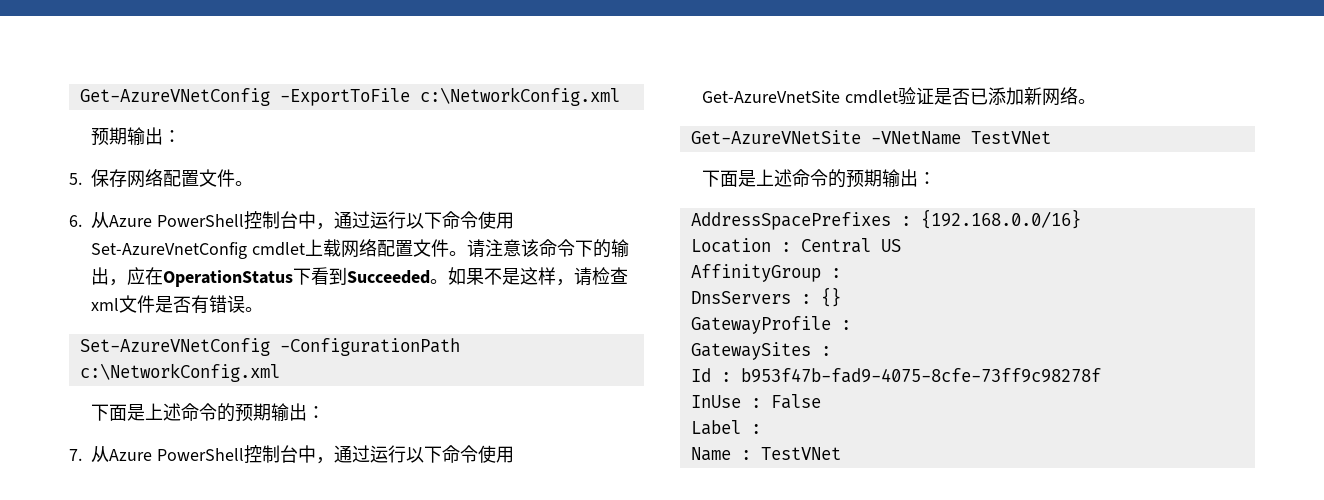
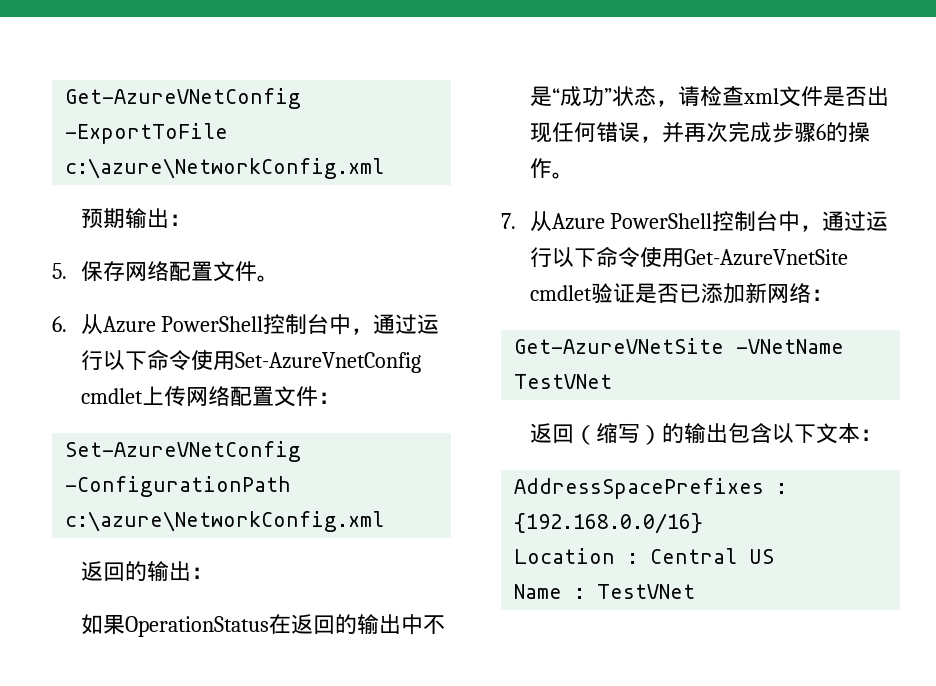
- Get-AzureVNetConfig -ExportToFile c:\NetworkConfig.xml
+ Get-AzureVNetConfig -ExportToFile c:\azure\NetworkConfig.xml
- 6.从Azure PowerShell控制台中，通过运行以下命令使用Set-AzureVnetConfig cmdlet上载网络配置文件。请注意该命令下的输出，应在OperationStatus下看到Succeeded。如果不是这样，请检查xml文件是否有错误。
- Set-AzureVNetConfig -ConfigurationPath c:\NetworkConfig.xml
- 下面是上述命令的预期输出：
+ 6.从Azure PowerShell控制台中，通过运行以下命令使用Set-AzureVnetConfig cmdlet上传网络配置文件：
+ Set-AzureVNetConfig -ConfigurationPath c:\azure\NetworkConfig.xml
+ 返回的输出：
+ 如果OperationStatus在返回的输出中不是“成功”状态，请检查xml文件是否出现任何错误，并再次完成步骤6的操作。
- 7.从Azure PowerShell控制台中，通过运行以下命令使用Get-AzureVnetSite cmdlet验证是否已添加新网络。
+ 7.从Azure PowerShell控制台中，通过运行以下命令使用Get-AzureVnetSite cmdlet验证是否已添加新网络：
  Get-AzureVNetSite -VNetName TestVNet
- 下面是上述命令的预期输出：
+ 返回（缩写）的输出包含以下文本：
- AffinityGroup :
- DnsServers : {}
- GatewayProfile :
- GatewaySites :
- Id : b953f47b-fad9-4075-8cfe-73ff9c98278f
- InUse : False
- Label :

